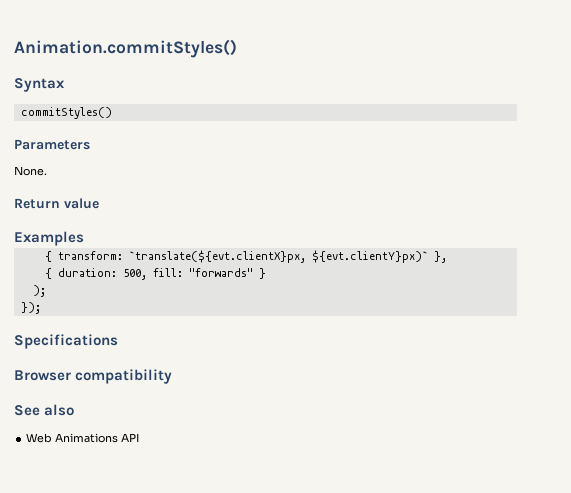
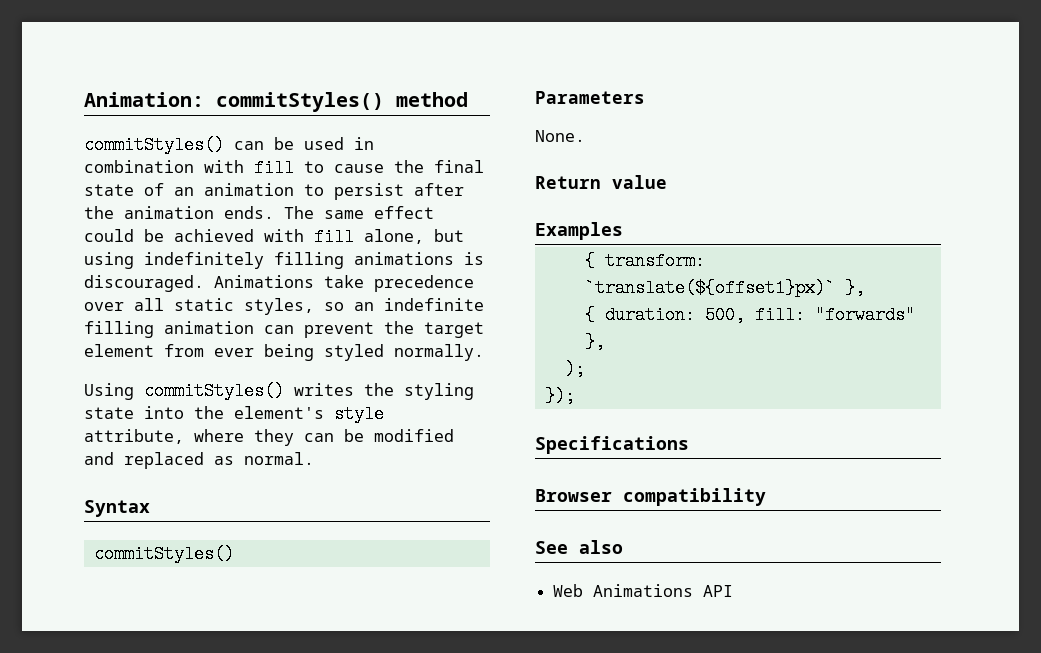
- Animation.commitStyles()
+ Animation: commitStyles() method
+ commitStyles() can be used in combination with fill to cause the final state of an animation to persist after the animation ends. The same effect could be achieved with fill alone, but using indefinitely filling animations is discouraged. Animations take precedence over all static styles, so an indefinite filling animation can prevent the target element from ever being styled normally.
+ Using commitStyles() writes the styling state into the element's style attribute, where they can be modified and replaced as normal.
- { transform: `translate(${evt.clientX}px, ${evt.clientY}px)` },
+ { transform: `translate(${offset1}px)` },
- { duration: 500, fill: "forwards" }
+ { duration: 500, fill: "forwards" },

